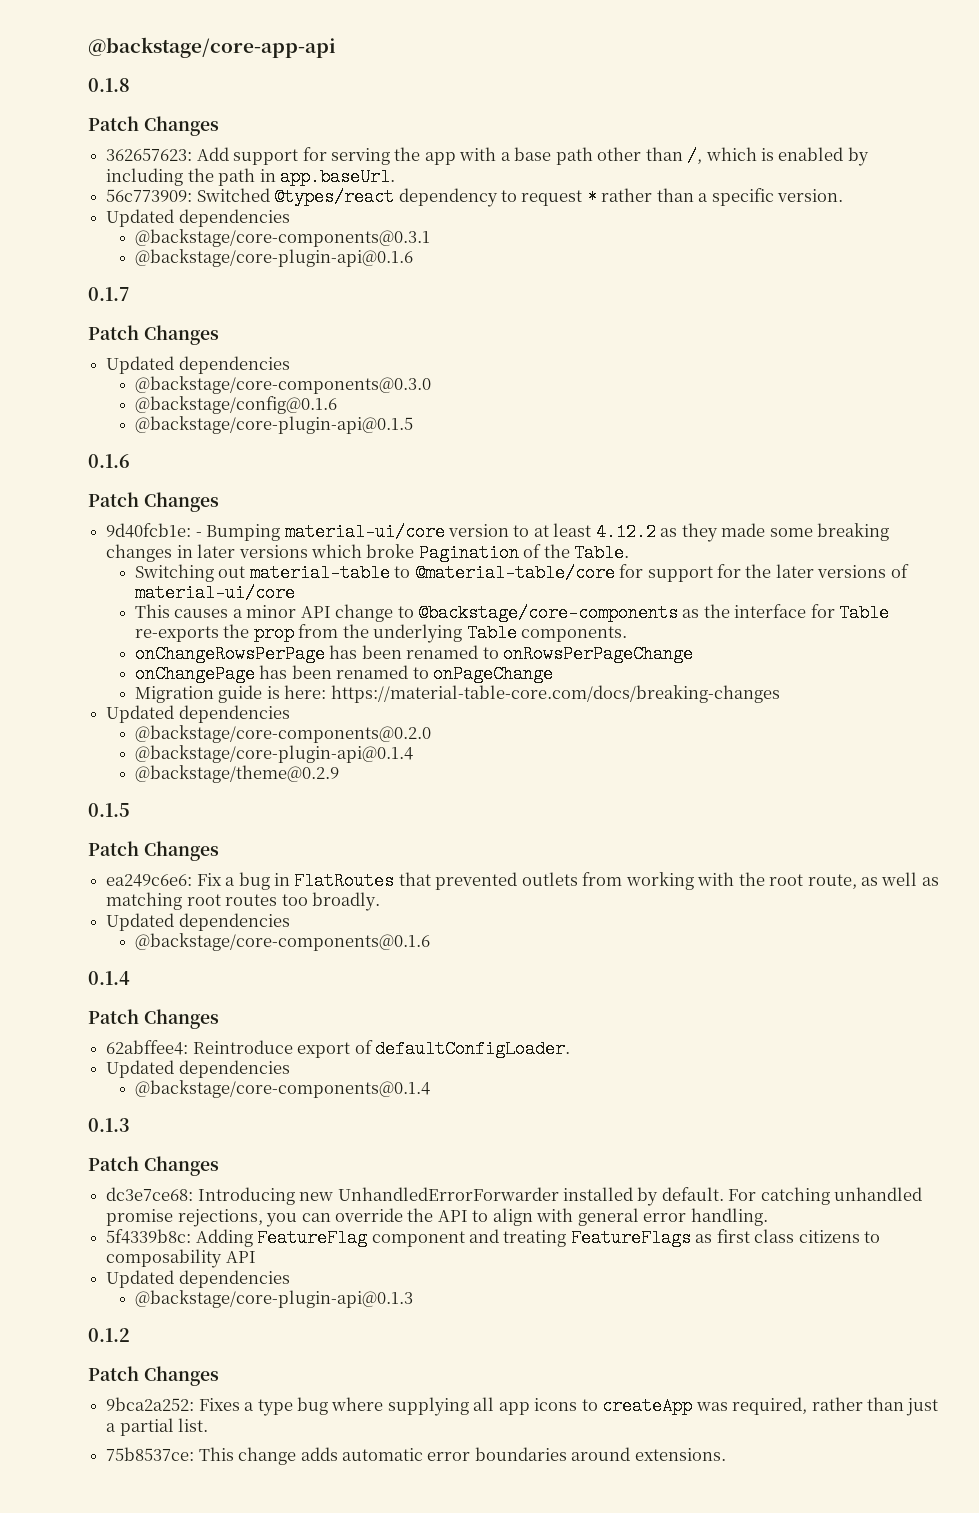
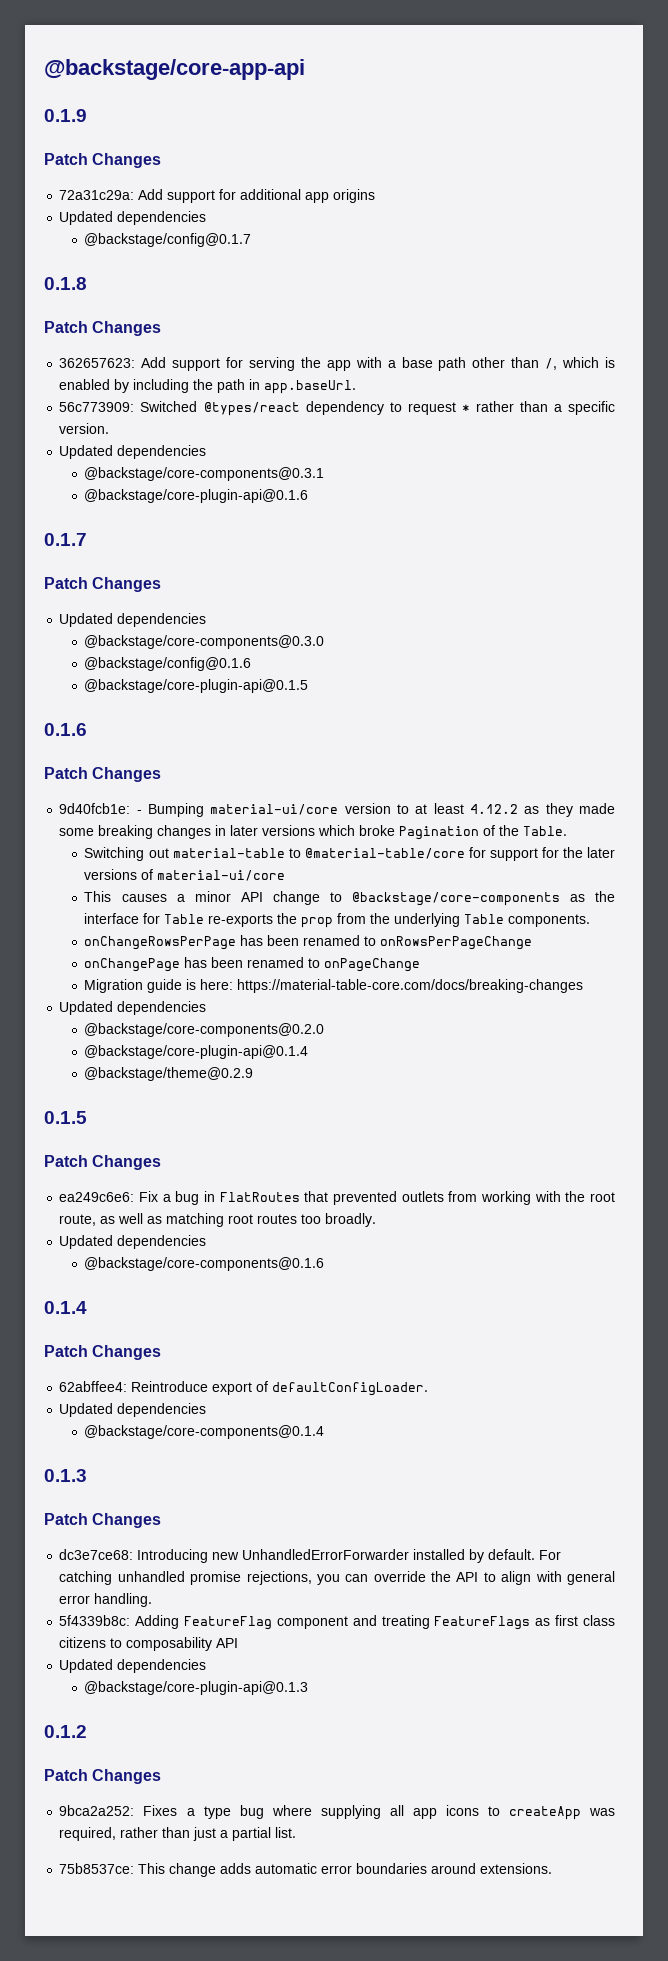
+ 0.1.9
+ Patch Changes
+ 72a31c29a: Add support for additional app origins
+ Updated dependencies
+ @backstage/config@0.1.7

